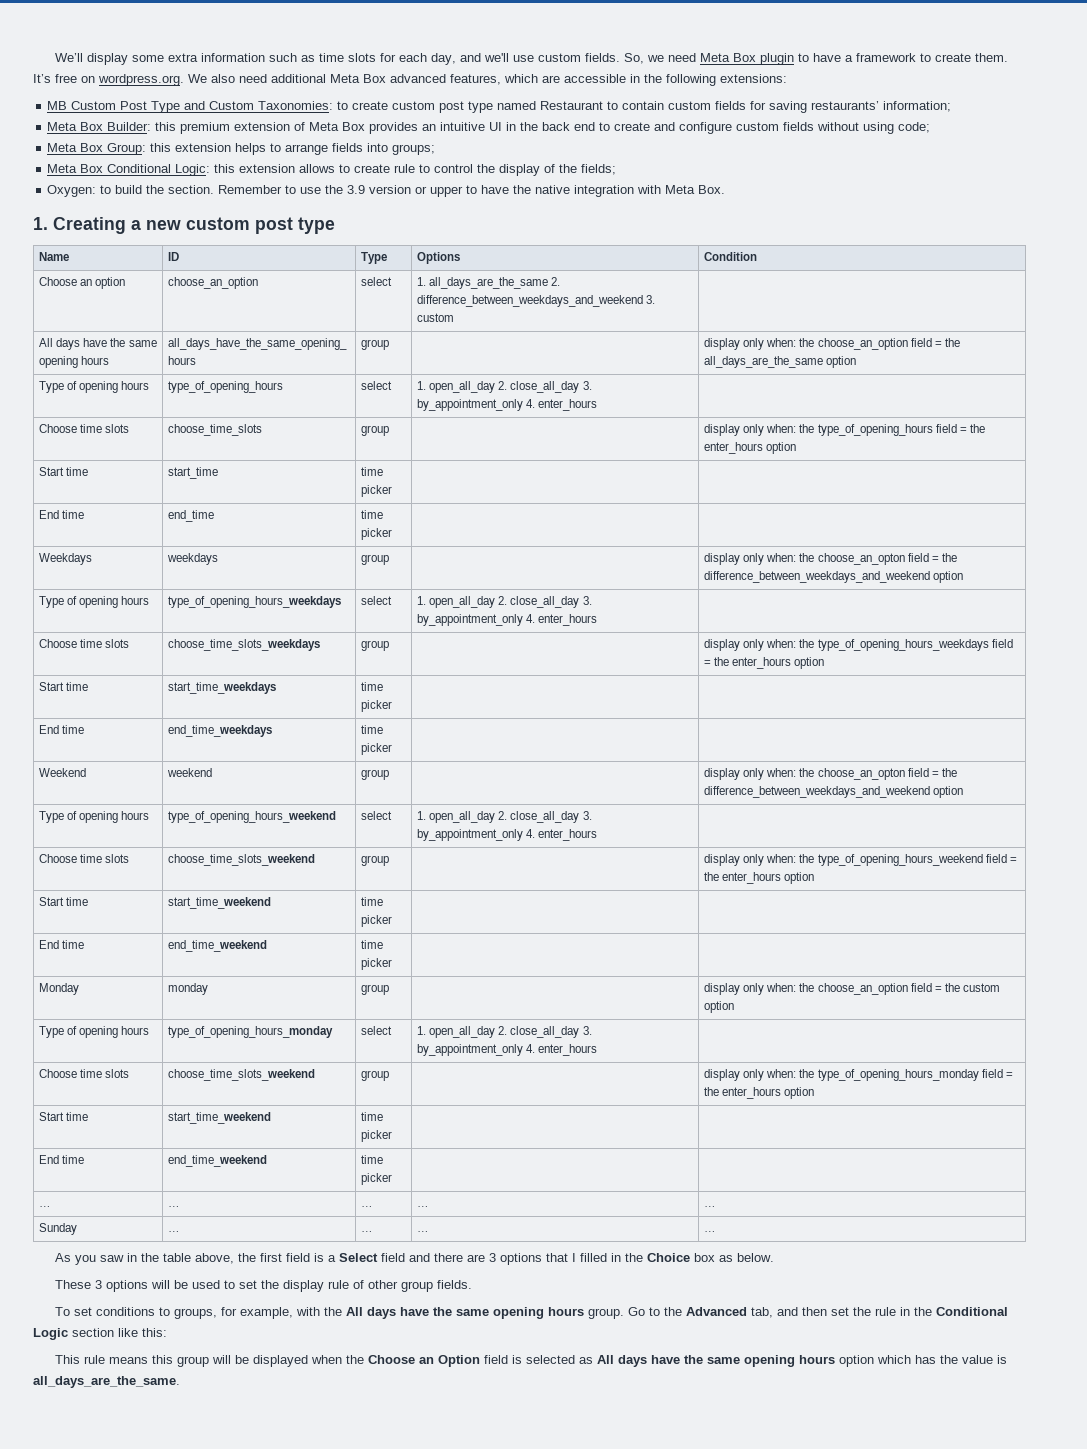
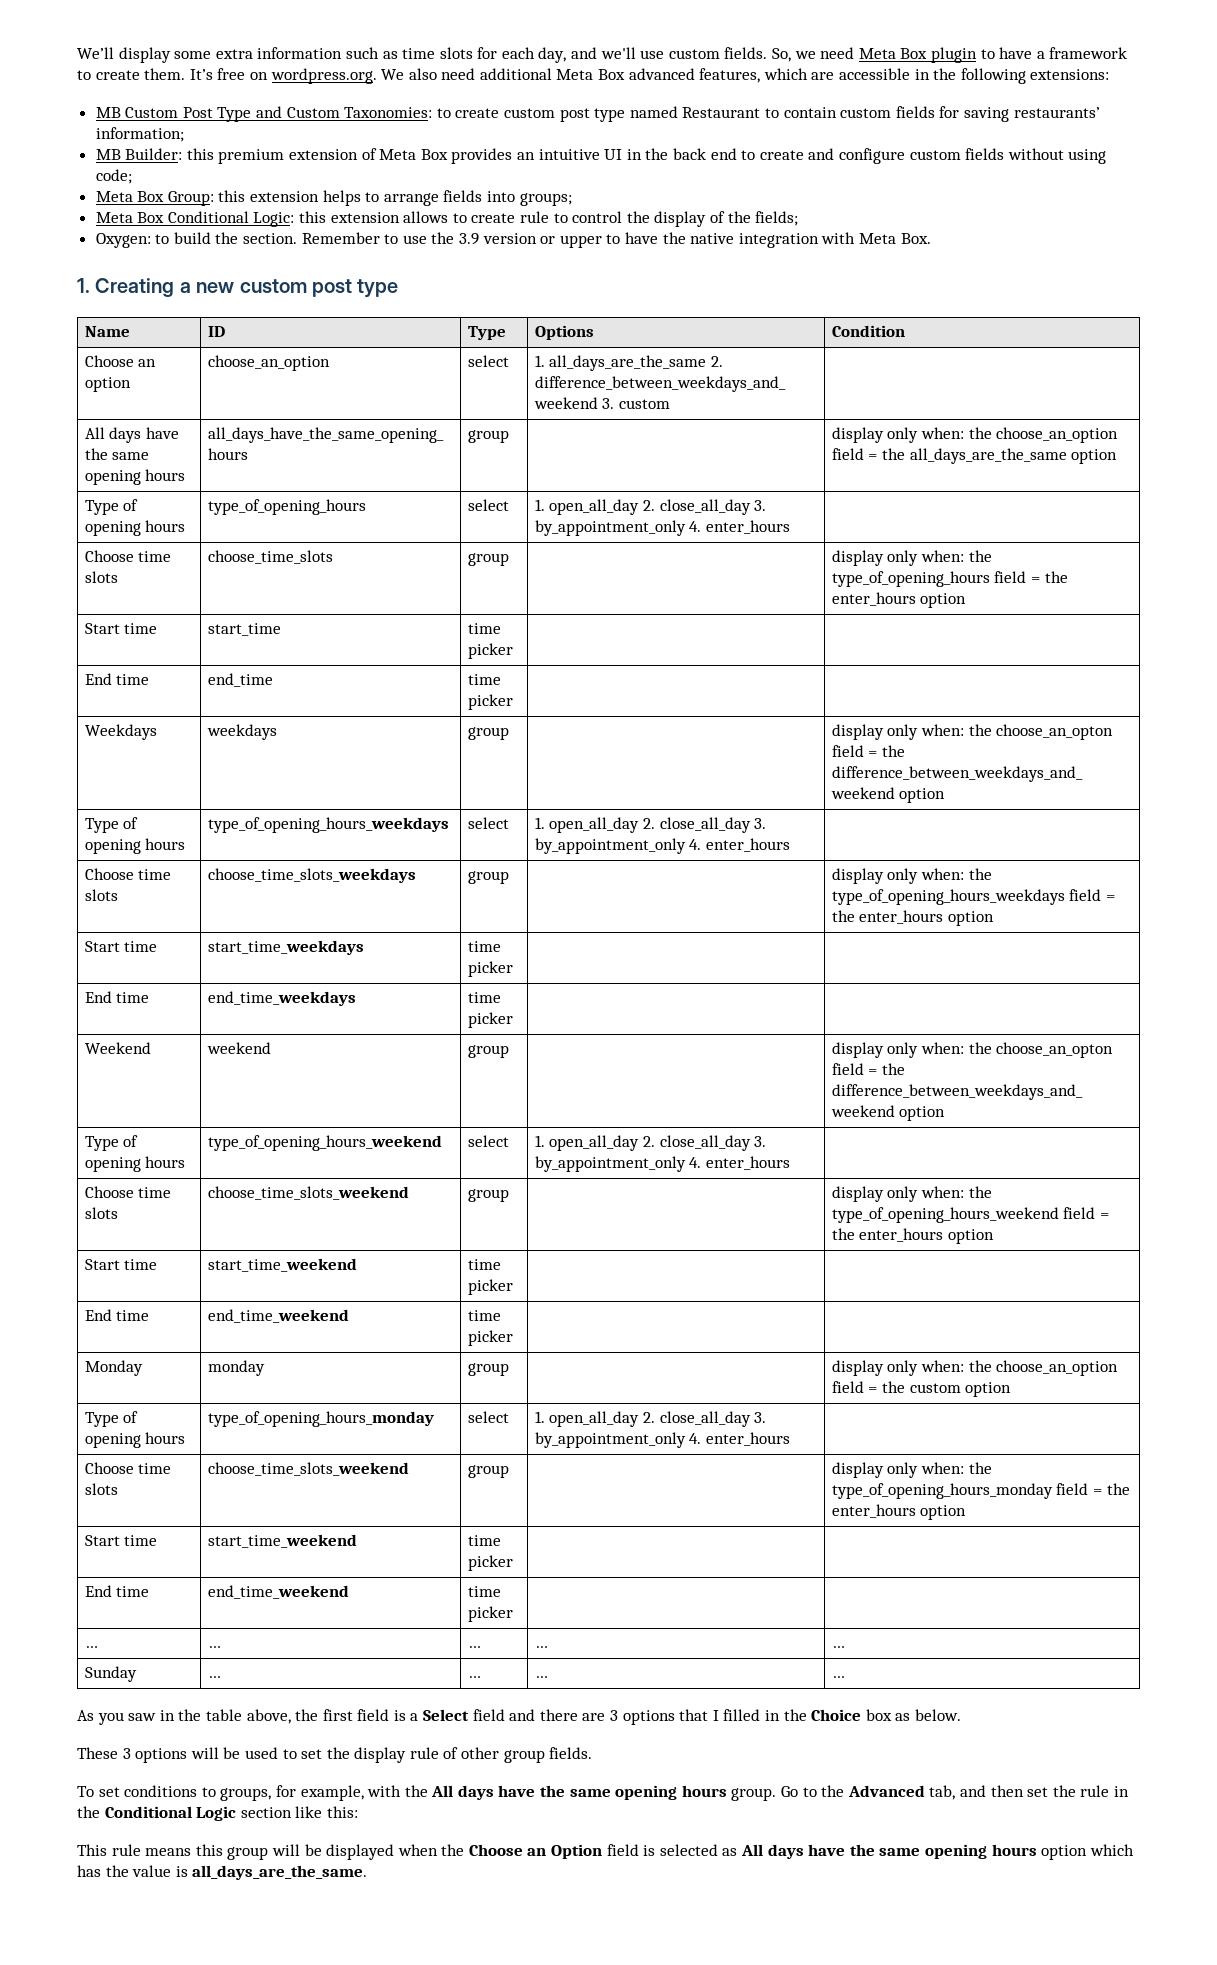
- Meta Box Builder: this premium extension of Meta Box provides an intuitive UI in the back end to create and configure custom fields without using code;
+ MB Builder: this premium extension of Meta Box provides an intuitive UI in the back end to create and configure custom fields without using code;

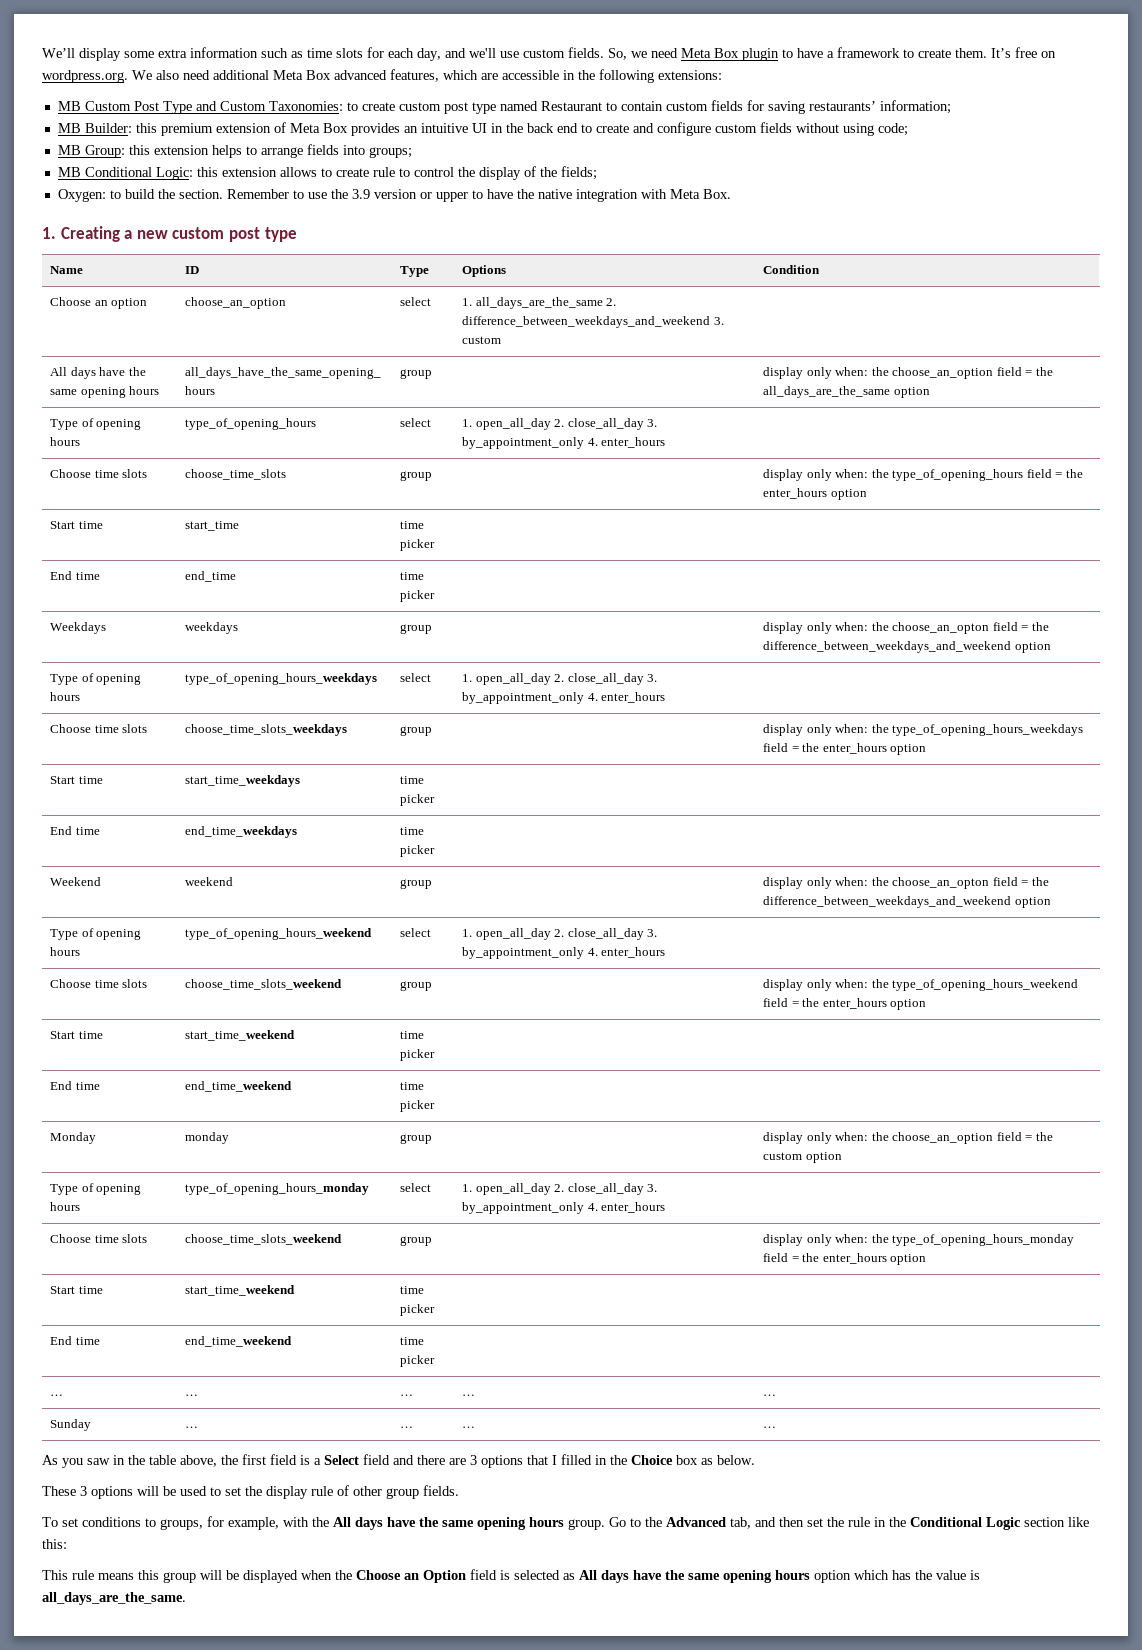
- Meta Box Group: this extension helps to arrange fields into groups;
+ MB Group: this extension helps to arrange fields into groups;
- Meta Box Conditional Logic: this extension allows to create rule to control the display of the fields;
+ MB Conditional Logic: this extension allows to create rule to control the display of the fields;

